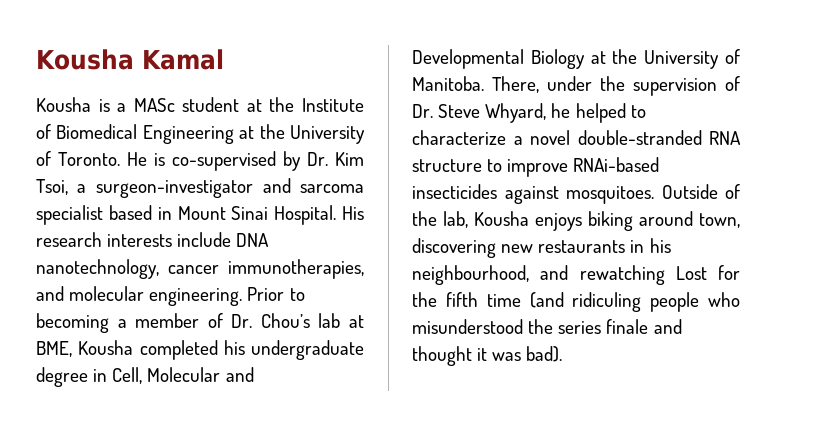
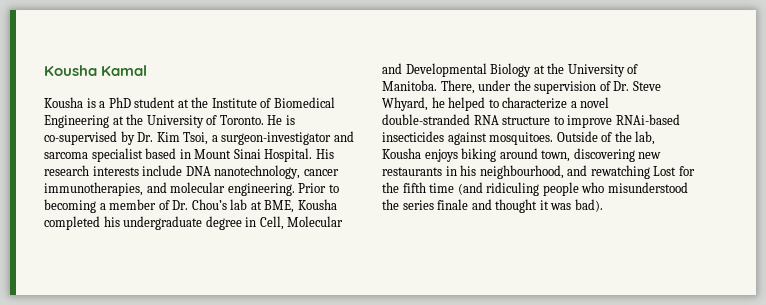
- Kousha is a MASc student at the Institute of Biomedical Engineering at the University of Toronto.
+ Kousha is a PhD student at the Institute of Biomedical Engineering at the University of Toronto.

